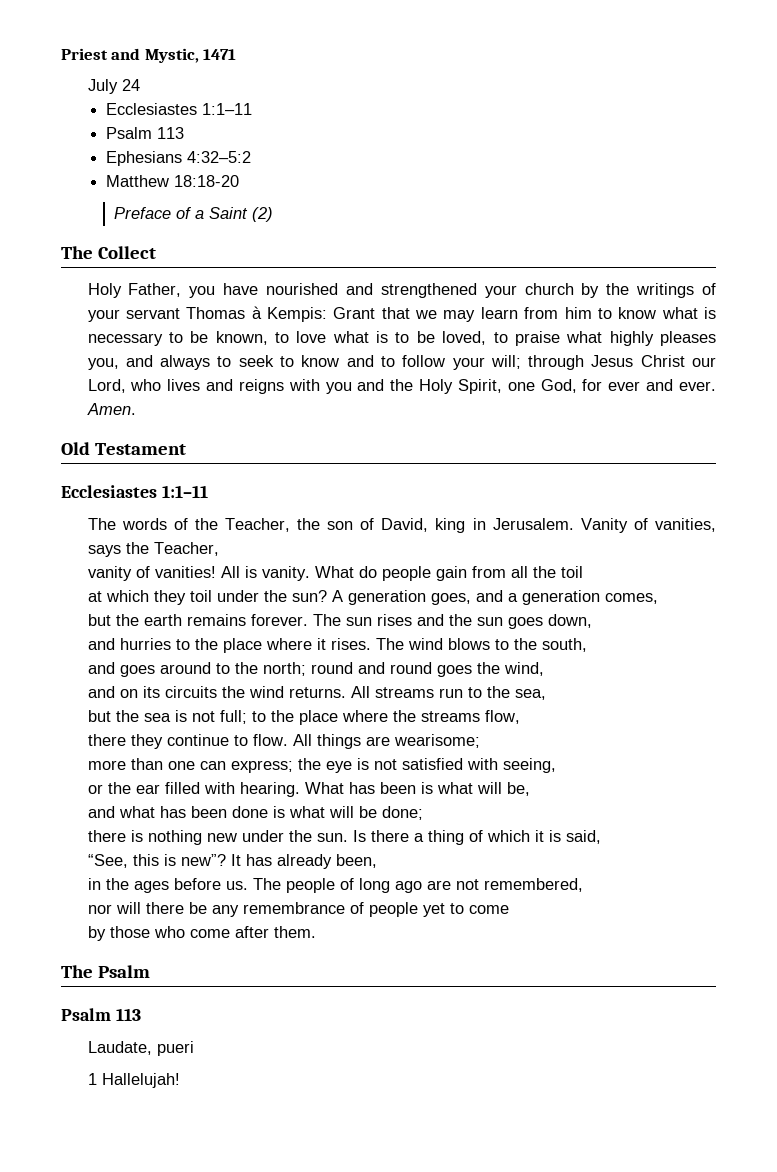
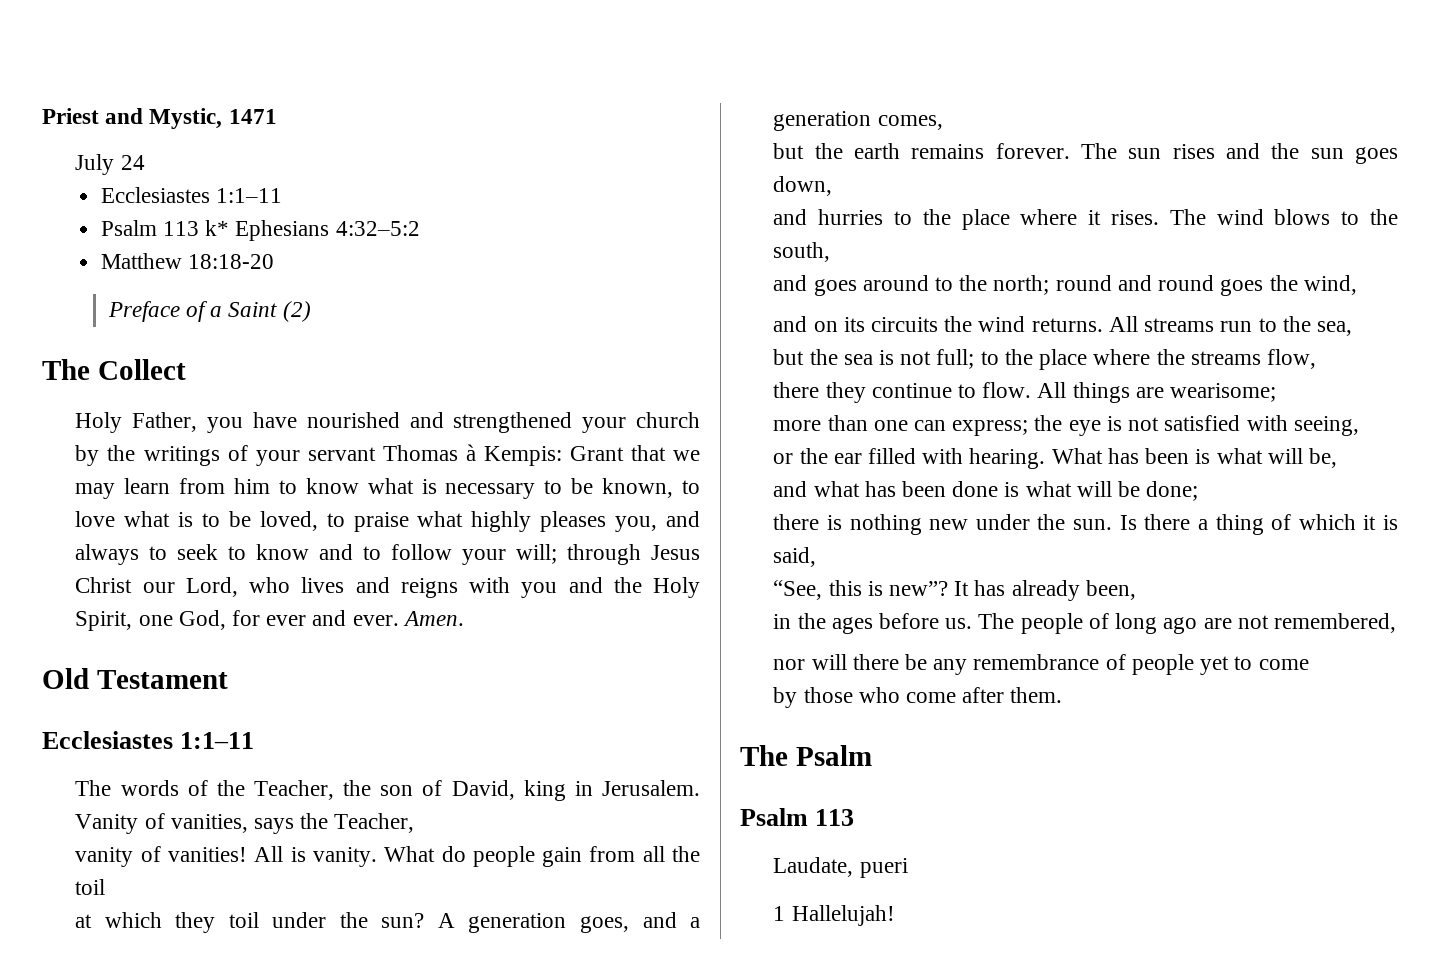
  July 24
  Ecclesiastes 1:1–11
- Psalm 113
- Ephesians 4:32–5:2
+ Psalm 113 k* Ephesians 4:32–5:2

